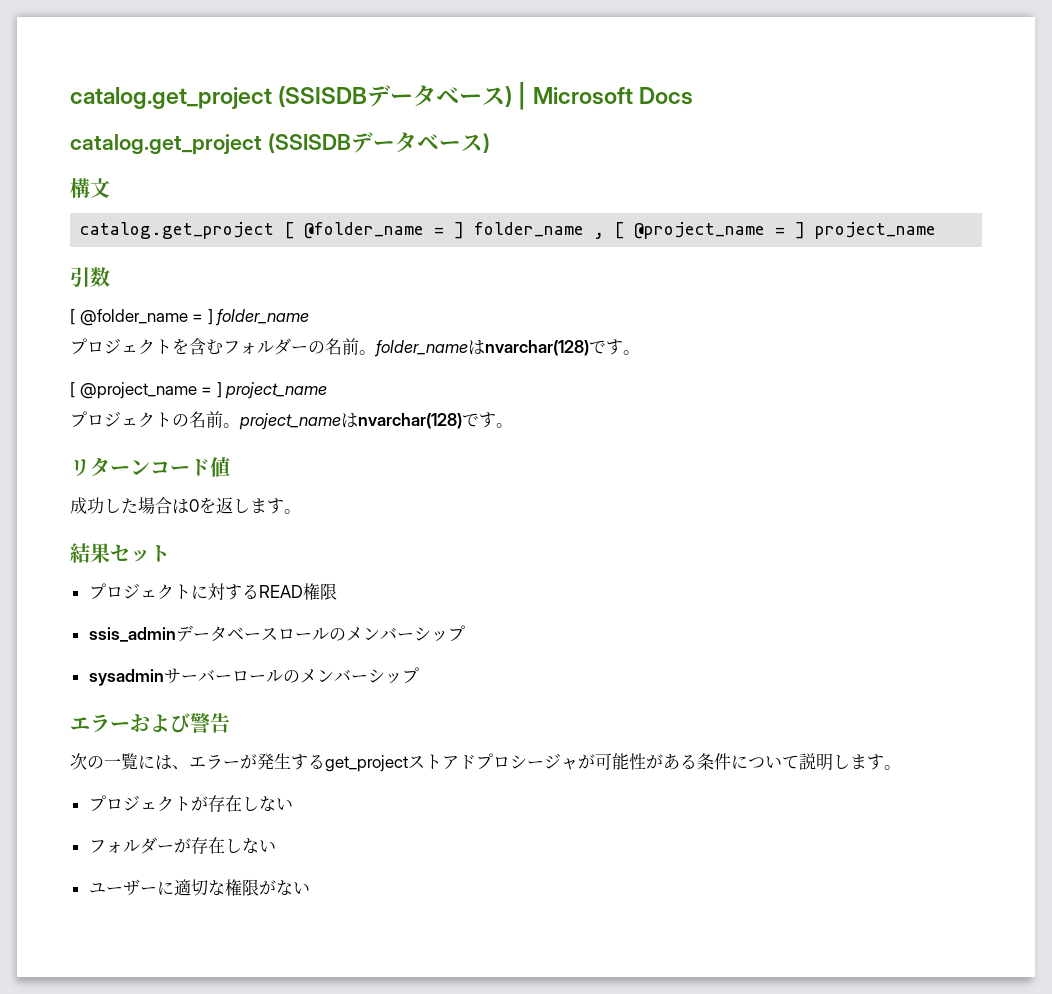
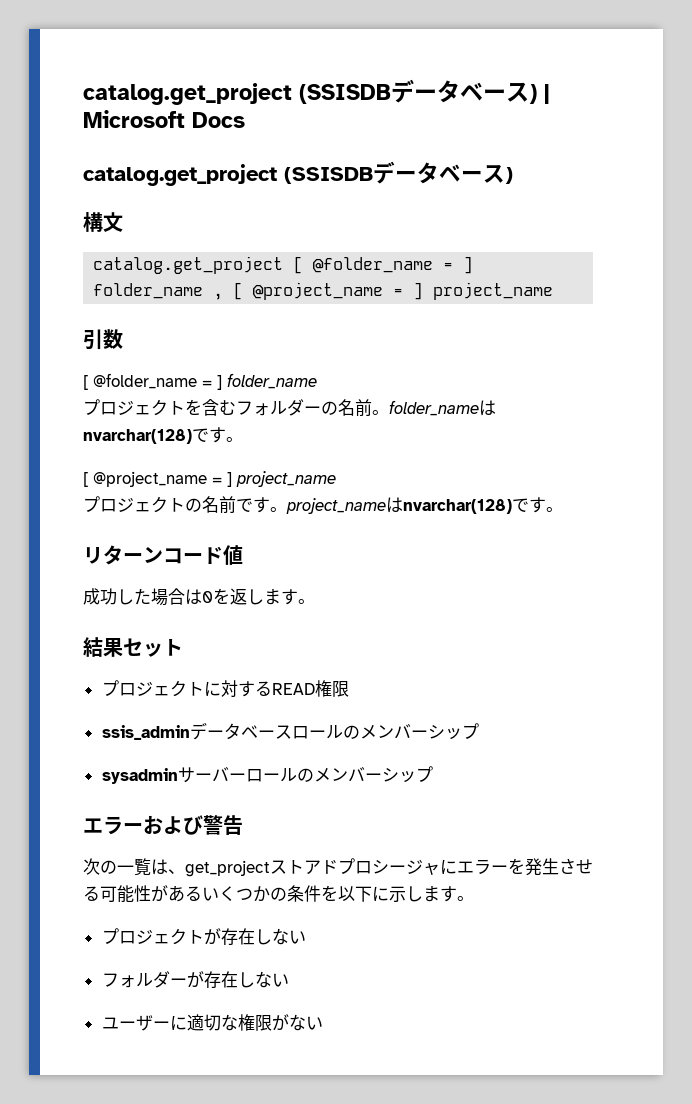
- プロジェクトの名前。project_nameはnvarchar(128)です。
+ プロジェクトの名前です。project_nameはnvarchar(128)です。
- 次の一覧には、エラーが発生するget_projectストアドプロシージャが可能性がある条件について説明します。
+ 次の一覧は、get_projectストアドプロシージャにエラーを発生させる可能性があるいくつかの条件を以下に示します。

